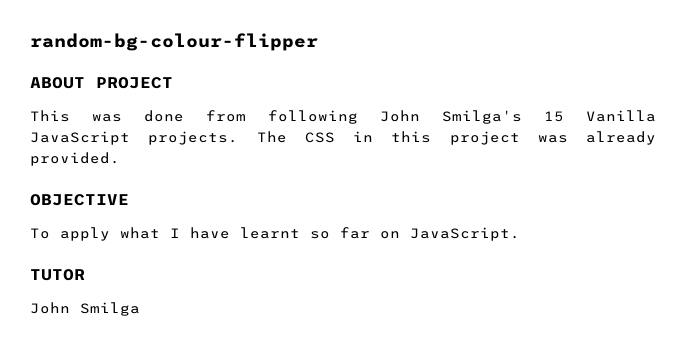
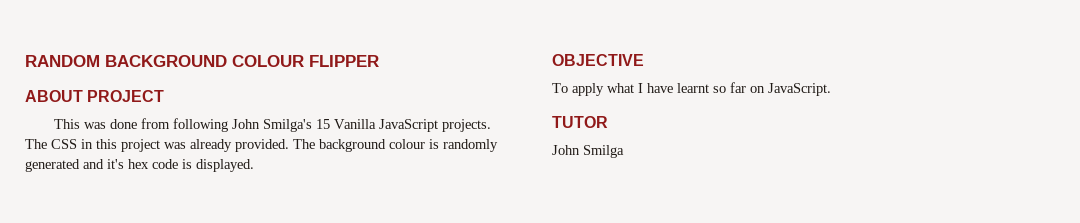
- random-bg-colour-flipper
+ RANDOM BACKGROUND COLOUR FLIPPER
+ The background colour is randomly generated and it's hex code is displayed.

